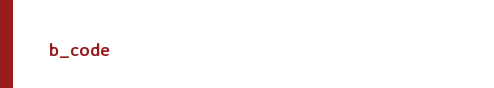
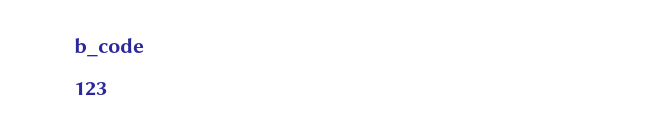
+ 123

